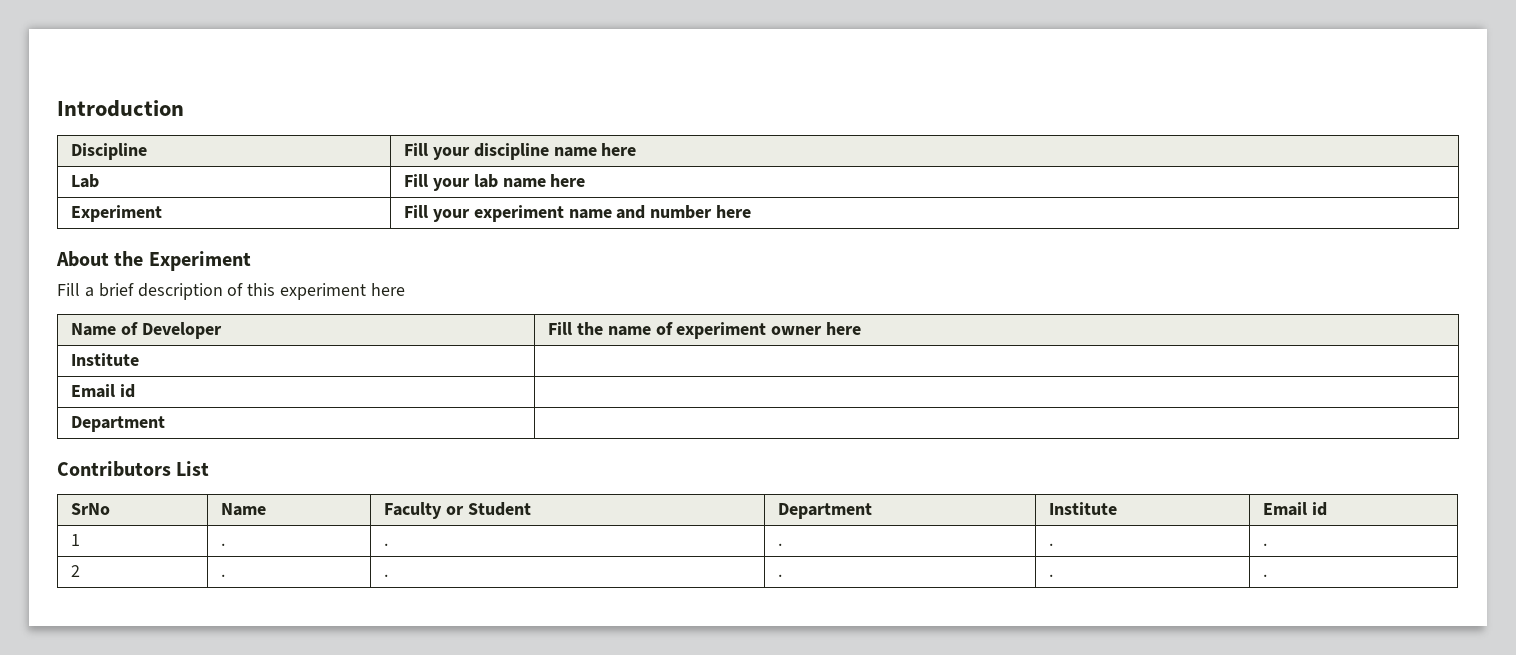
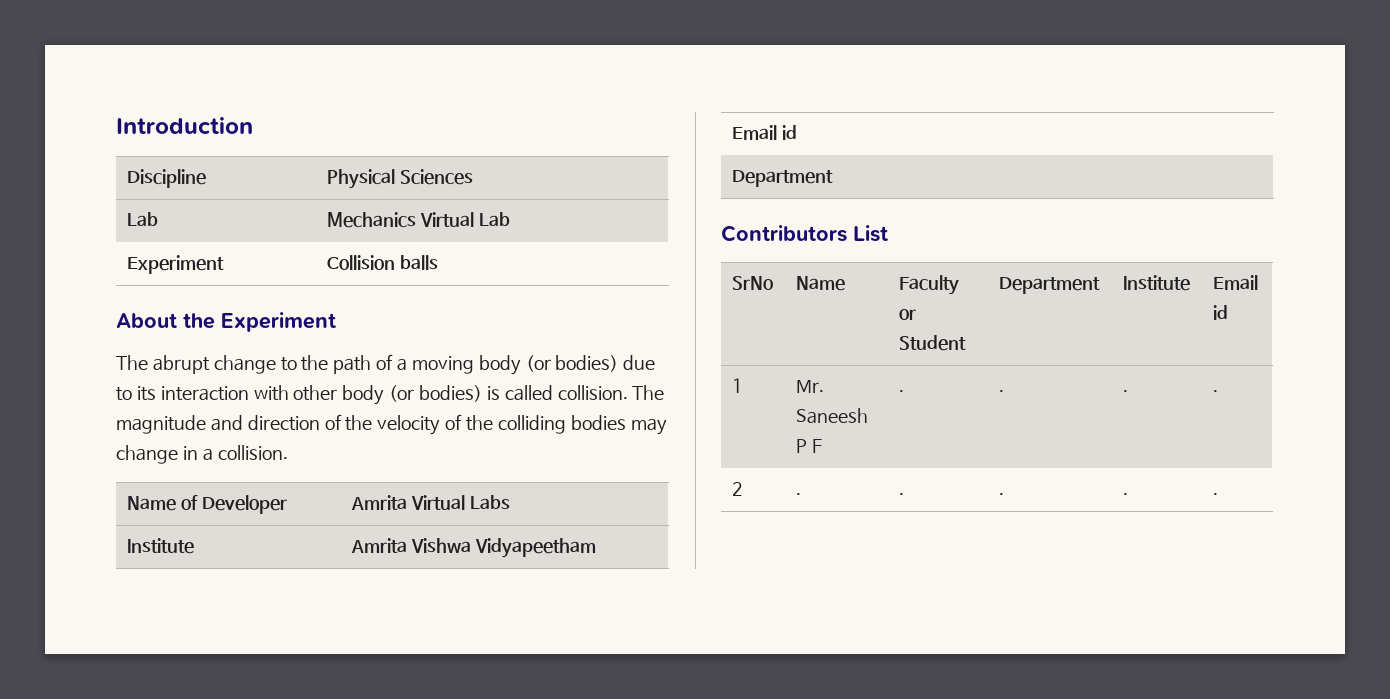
- Discipline | Fill your discipline name here
- Lab | Fill your lab name here
- Experiment | Fill your experiment name and number here
+ Discipline | Physical Sciences
+ Lab | Mechanics Virtual Lab
+ Experiment | Collision balls
  About the Experiment
- Fill a brief description of this experiment here
- Name of Developer | Fill the name of experiment owner here
- Institute |
+ The abrupt change to the path of a moving body (or bodies) due to its interaction with other body (or bodies) is called collision. The magnitude and direction of the velocity of the colliding bodies may change in a collision.
+ Name of Developer | Amrita Virtual Labs
+ Institute | Amrita Vishwa Vidyapeetham
- 1 | . | . | . | . | .
+ 1 | Mr. Saneesh P F | . | . | . | .

